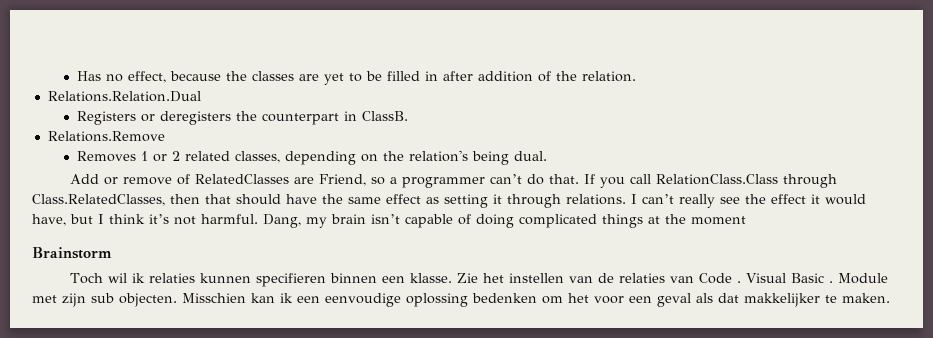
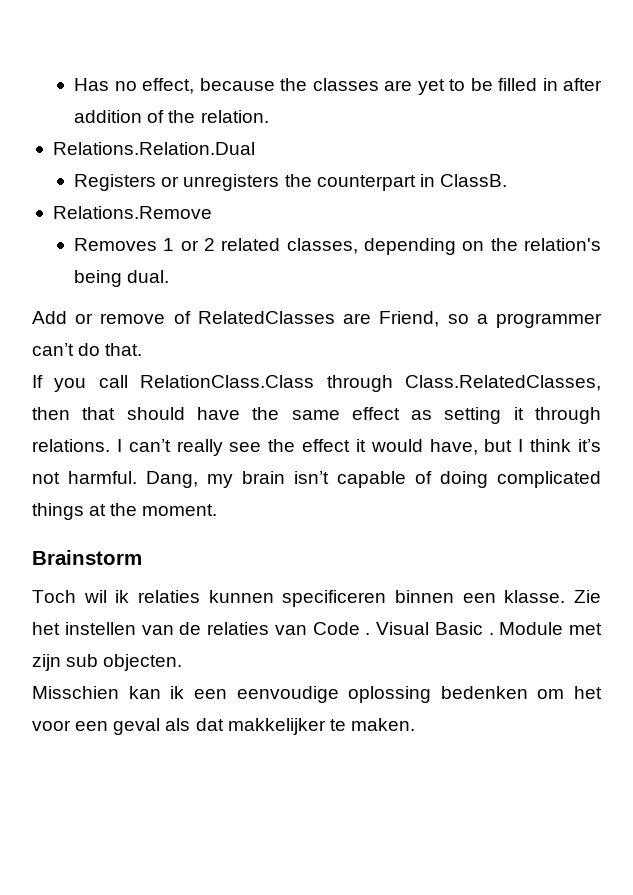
- Registers or deregisters the counterpart in ClassB.
+ Registers or unregisters the counterpart in ClassB.
- Add or remove of RelatedClasses are Friend, so a programmer can’t do that. If you call RelationClass.Class through Class.RelatedClasses, then that should have the same effect as setting it through relations.
+ Add or remove of RelatedClasses are Friend, so a programmer can’t do that.
+ If you call RelationClass.Class through Class.RelatedClasses, then that should have the same effect as setting it through relations.
- Dang, my brain isn’t capable of doing complicated things at the moment
+ Dang, my brain isn’t capable of doing complicated things at the moment.
- Toch wil ik relaties kunnen specifieren binnen een klasse.
+ Toch wil ik relaties kunnen specificeren binnen een klasse.
- Module met zijn sub objecten. Misschien kan ik een eenvoudige oplossing bedenken om het voor een geval als dat makkelijker te maken.
+ Module met zijn sub objecten.
+ Misschien kan ik een eenvoudige oplossing bedenken om het voor een geval als dat makkelijker te maken.

